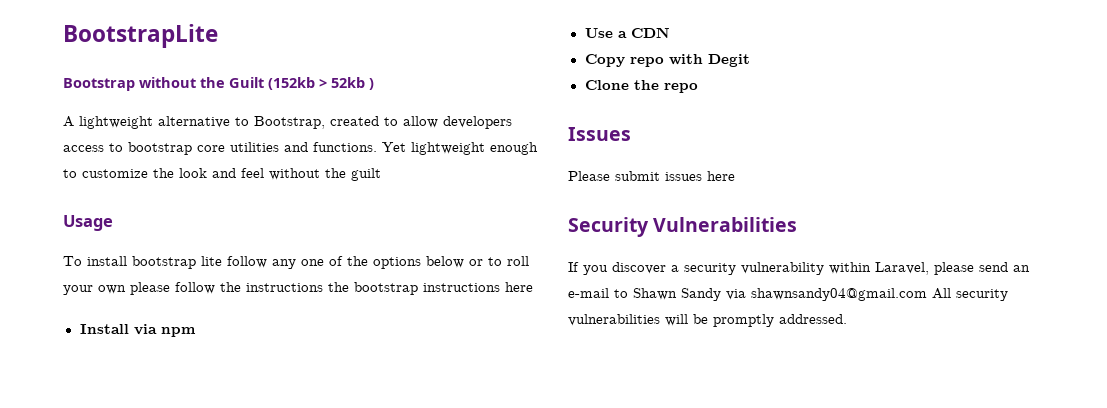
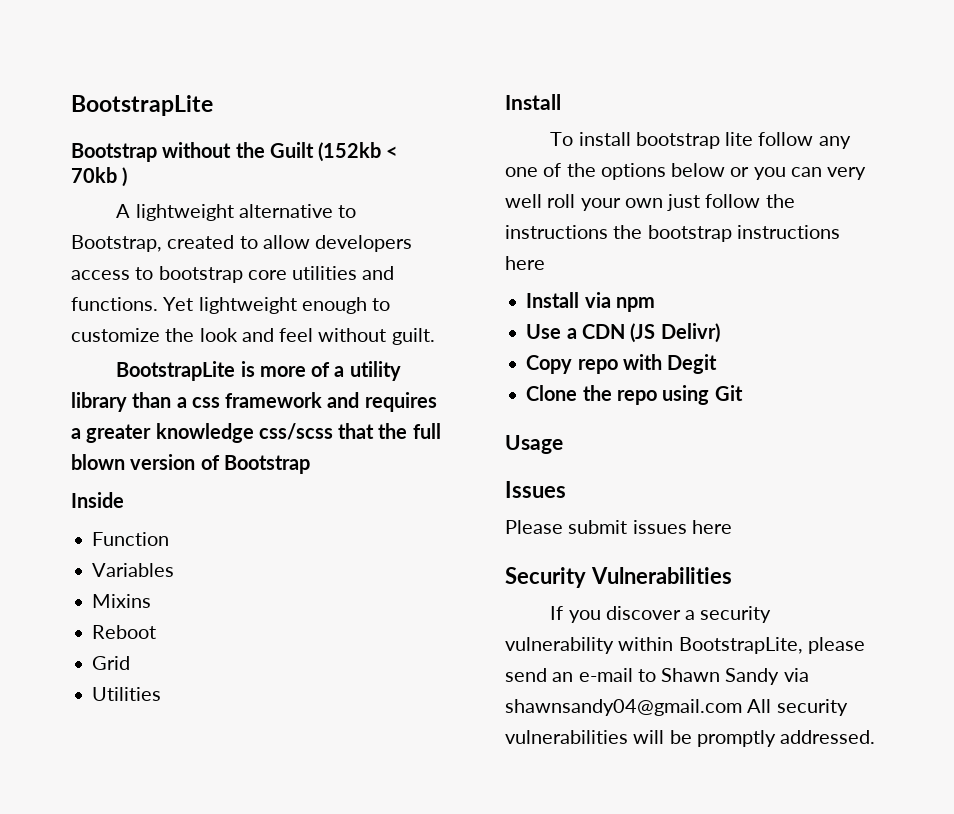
- Bootstrap without the Guilt (152kb > 52kb )
+ Bootstrap without the Guilt (152kb < 70kb )
- Yet lightweight enough to customize the look and feel without the guilt
- Usage
+ Yet lightweight enough to customize the look and feel without guilt.
+ BootstrapLite is more of a utility library than a css framework and requires a greater knowledge css/scss that the full blown version of Bootstrap
+ Inside
+ Function
+ Variables
+ Mixins
+ Reboot
+ Grid
+ Utilities
+ Install
- To install bootstrap lite follow any one of the options below or to roll your own please follow the instructions the bootstrap instructions here
+ To install bootstrap lite follow any one of the options below or you can very well roll your own just follow the instructions the bootstrap instructions here
- Use a CDN
+ Use a CDN (JS Delivr)
- Clone the repo
+ Clone the repo using Git
+ Usage
- If you discover a security vulnerability within Laravel, please send an e-mail to Shawn Sandy via shawnsandy04@gmail.com All security vulnerabilities will be promptly addressed.
+ If you discover a security vulnerability within BootstrapLite, please send an e-mail to Shawn Sandy via shawnsandy04@gmail.com All security vulnerabilities will be promptly addressed.

